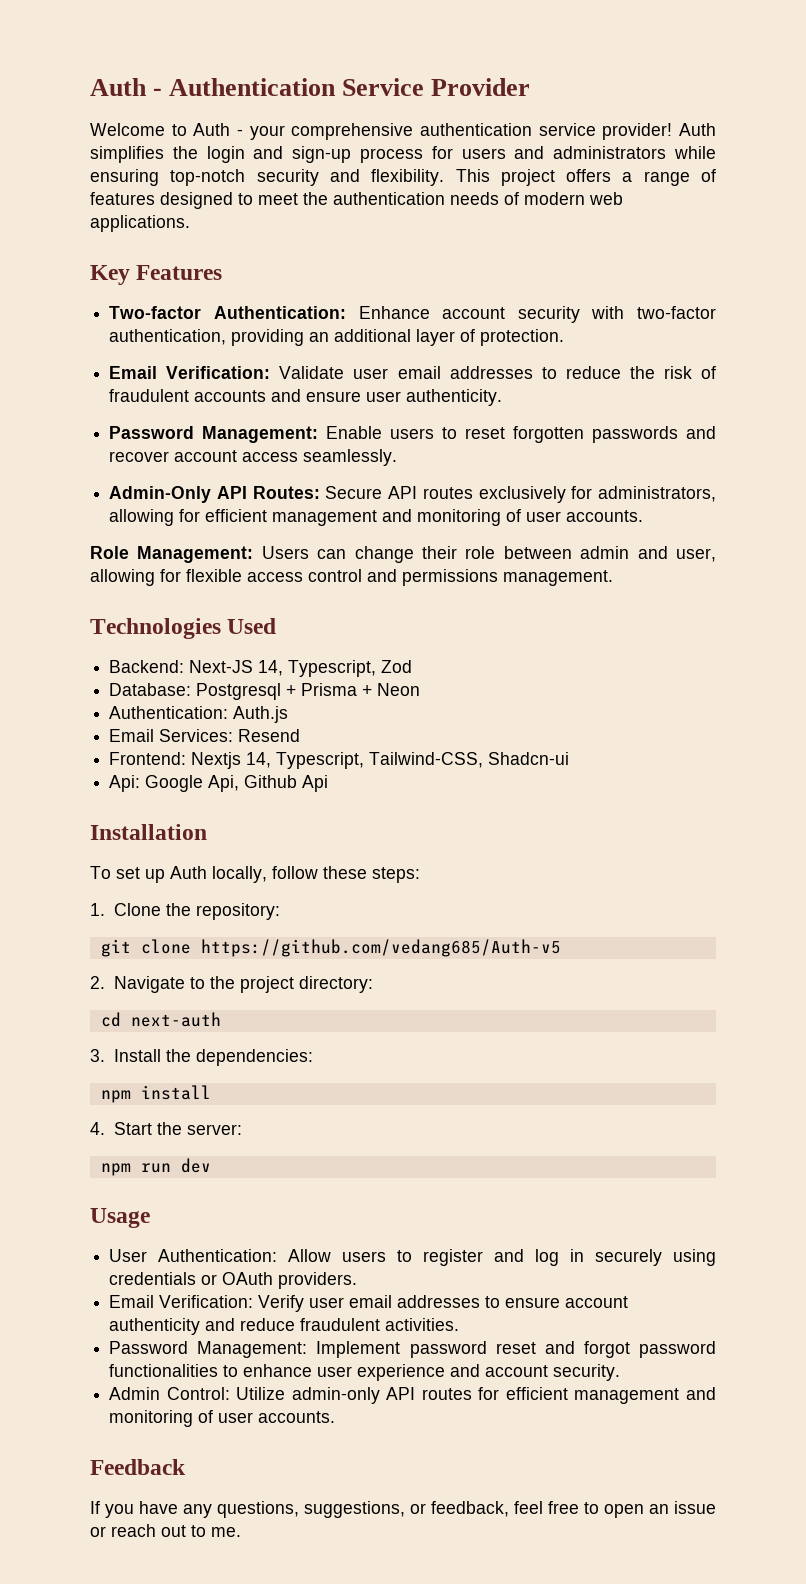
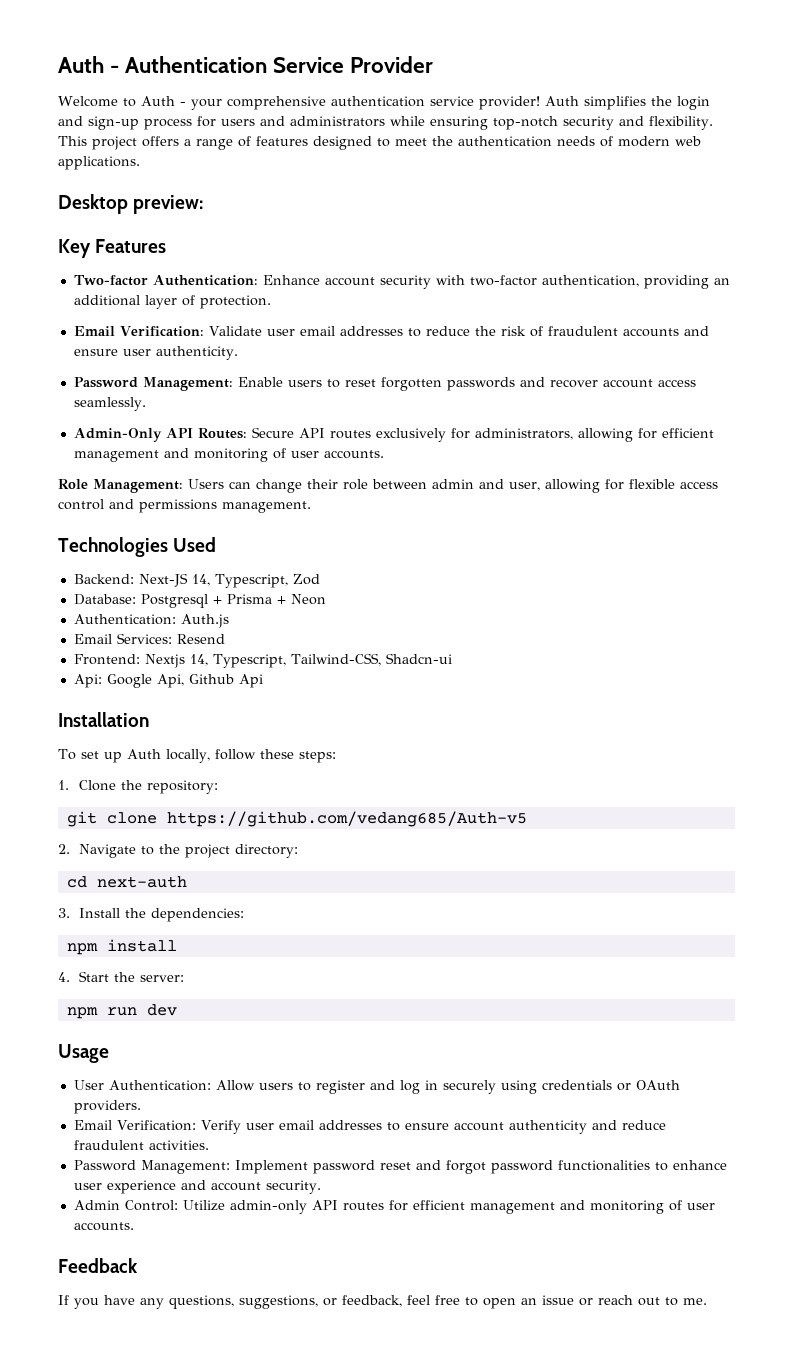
+ Desktop preview:

